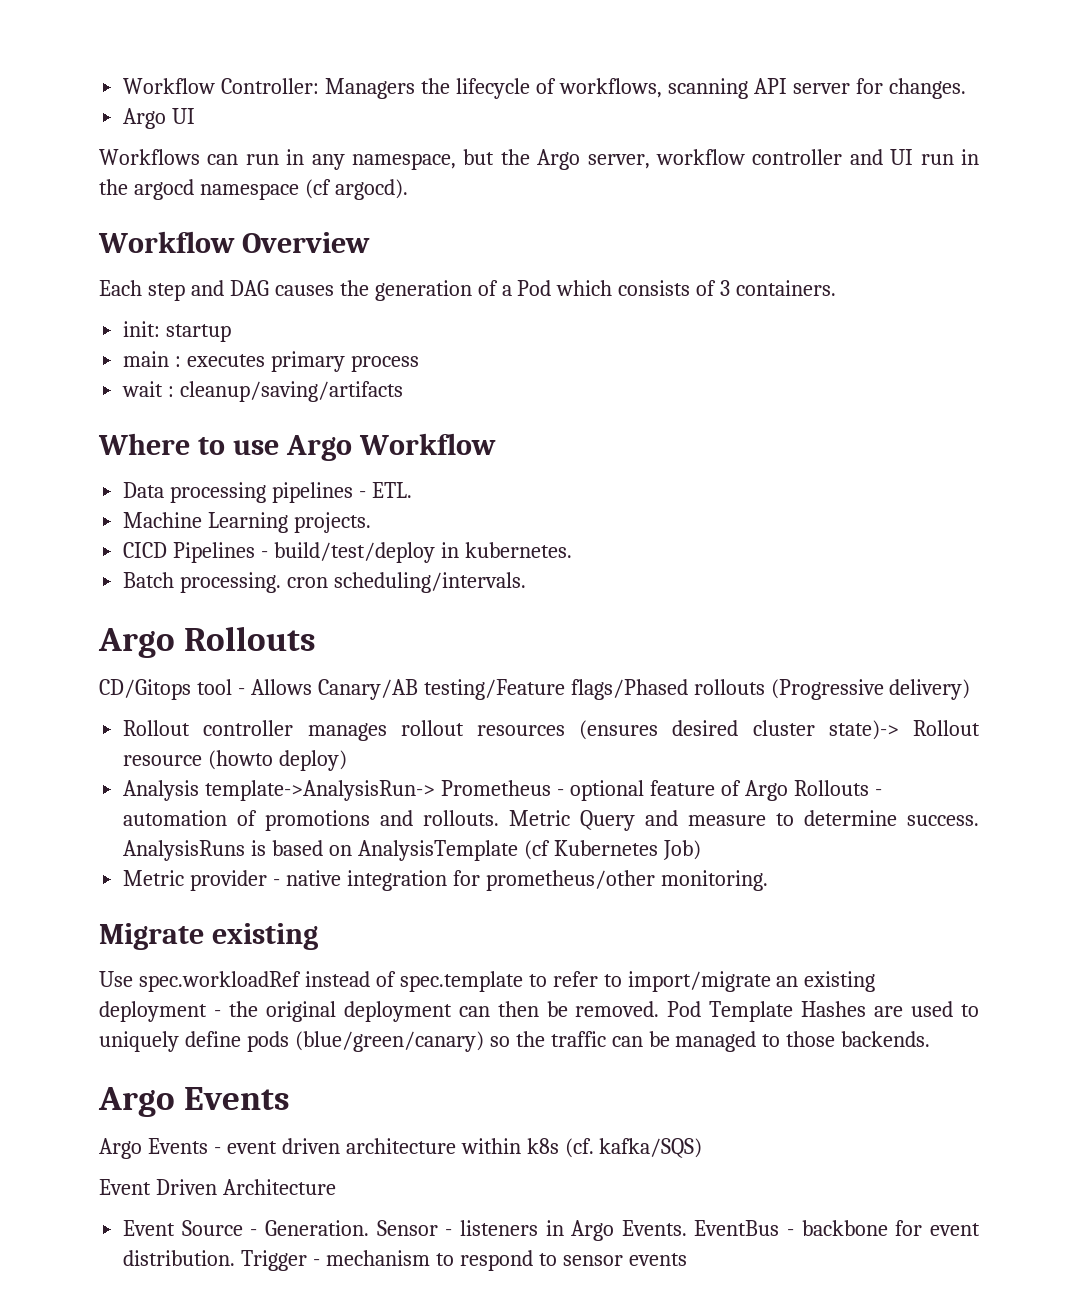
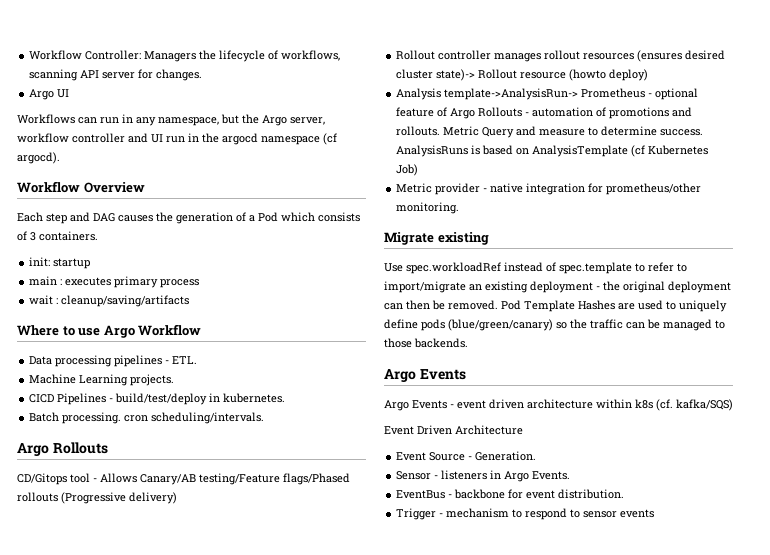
- Event Source - Generation. Sensor - listeners in Argo Events. EventBus - backbone for event distribution. Trigger - mechanism to respond to sensor events
+ Event Source - Generation.
+ Sensor - listeners in Argo Events.
+ EventBus - backbone for event distribution.
+ Trigger - mechanism to respond to sensor events

